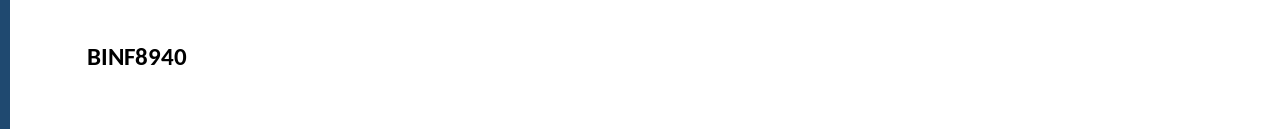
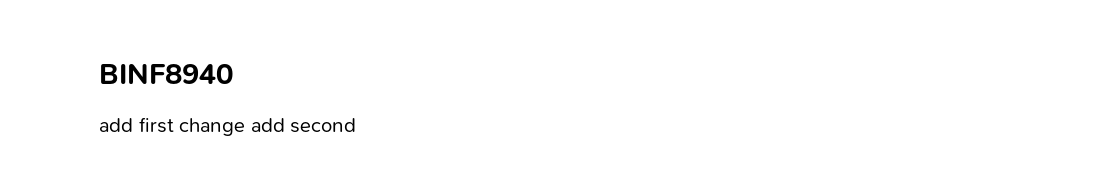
+ add first change add second

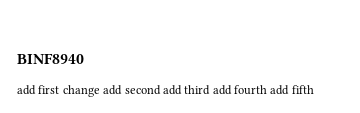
- add first change add second
+ add first change add second add third add fourth add fifth

